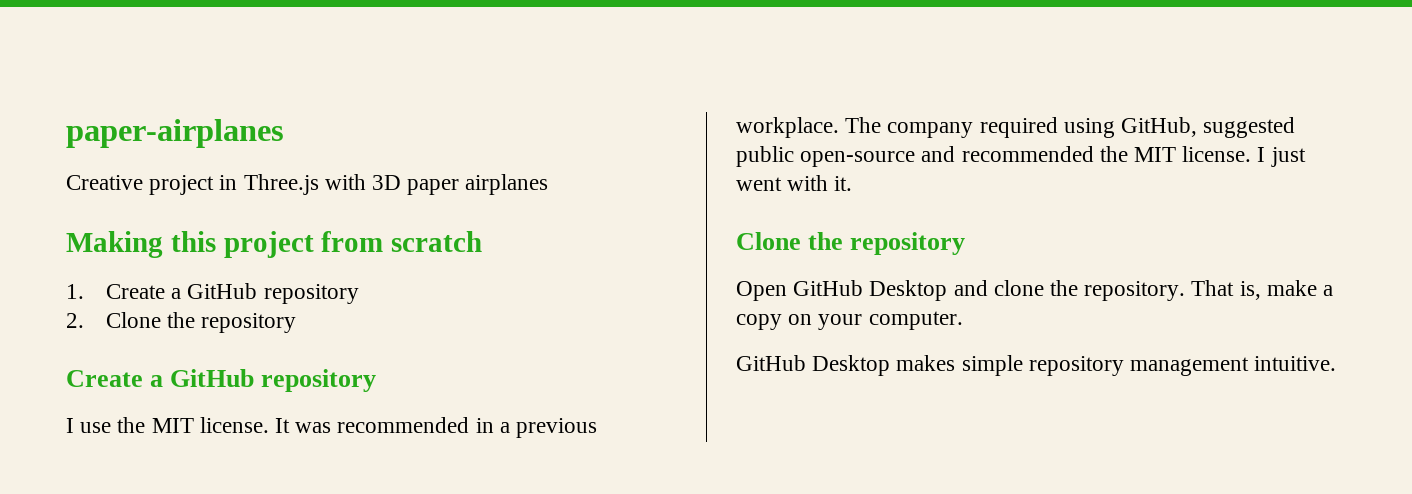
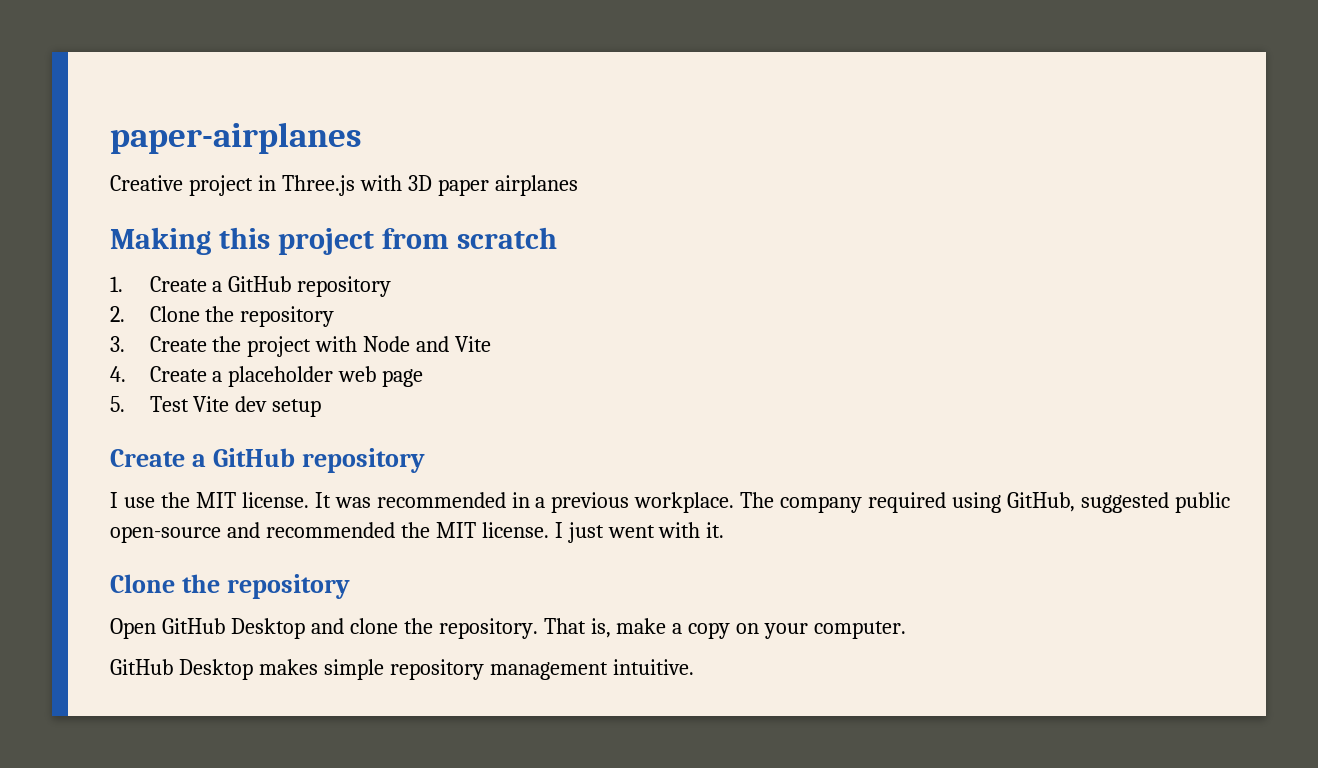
+ 3. Create the project with Node and Vite
+ 4. Create a placeholder web page
+ 5. Test Vite dev setup

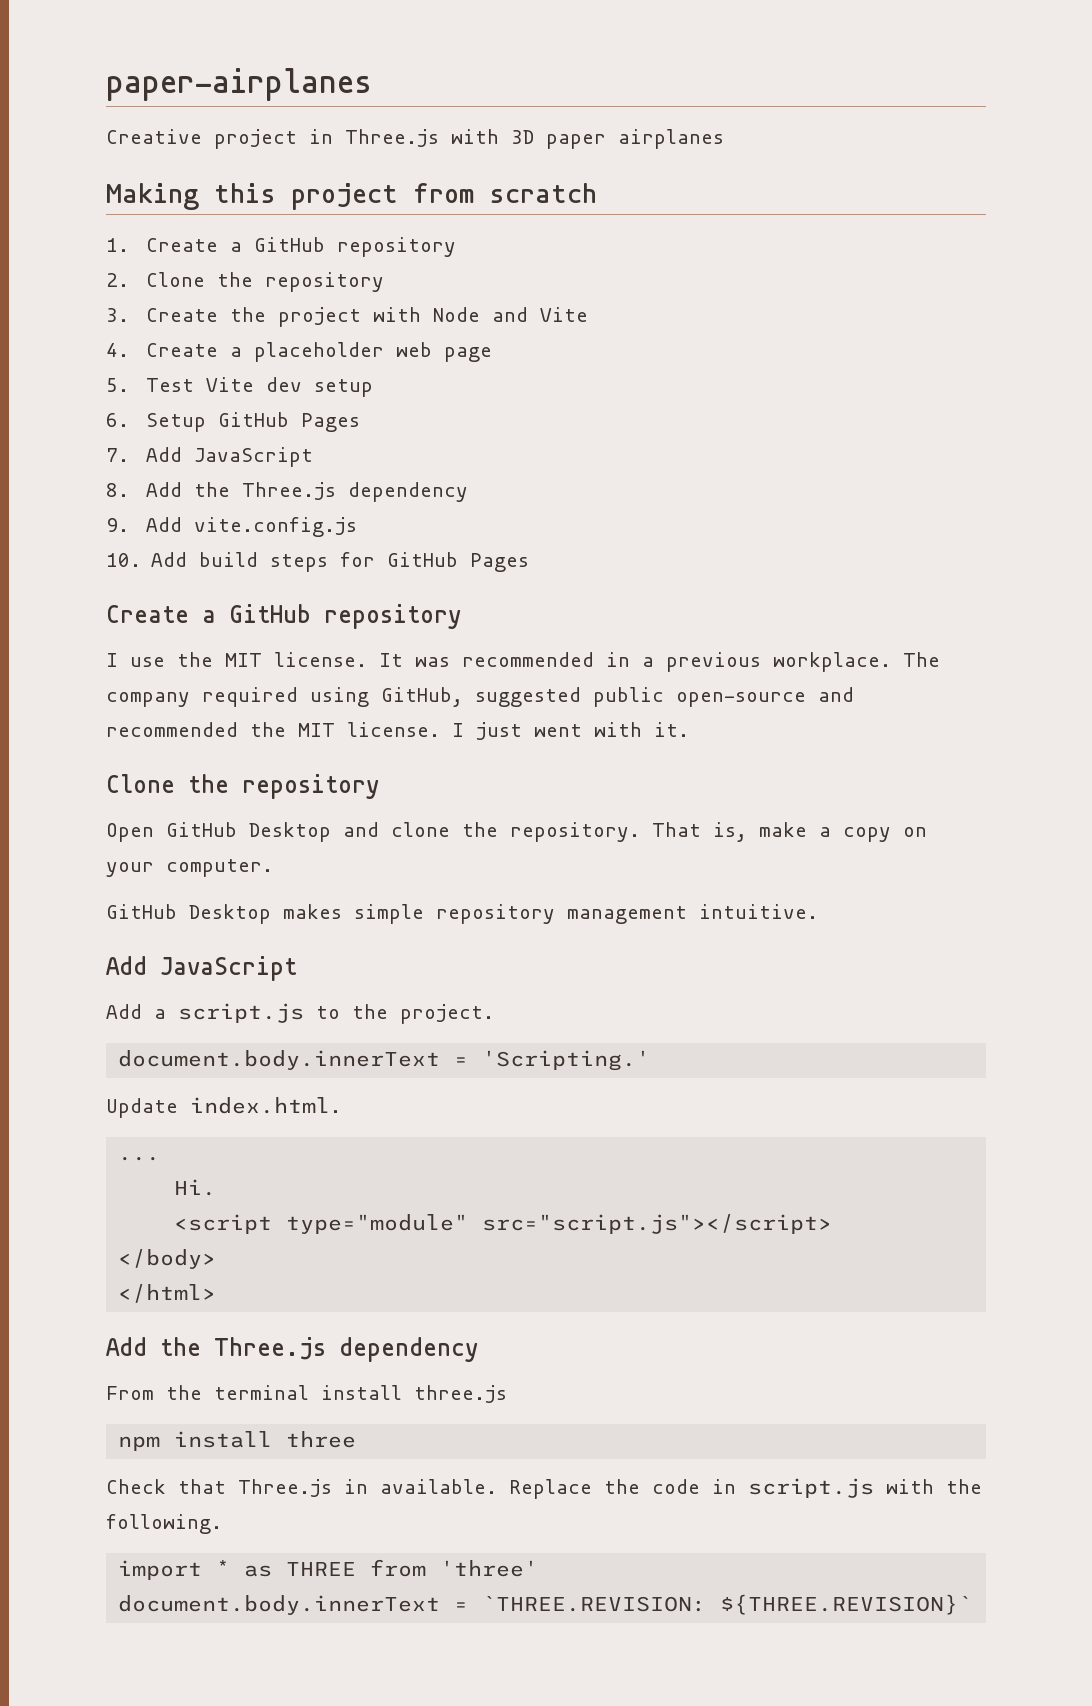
+ 6. Setup GitHub Pages
+ 7. Add JavaScript
+ 8. Add the Three.js dependency
+ 9. Add vite.config.js
+ 10. Add build steps for GitHub Pages
  GitHub Desktop makes simple repository management intuitive.
+ Add JavaScript
+ Add a script.js to the project.
+ document.body.innerText = 'Scripting.'
+ Update index.html.
+ ...
+ Hi.
+ <script type="module" src="script.js"></script>
+ </body>
+ </html>
+ Add the Three.js dependency
+ From the terminal install three.js
+ npm install three
+ Check that Three.js in available. Replace the code in script.js with the following.
+ import * as THREE from 'three'
+ document.body.innerText = `THREE.REVISION: ${THREE.REVISION}`

